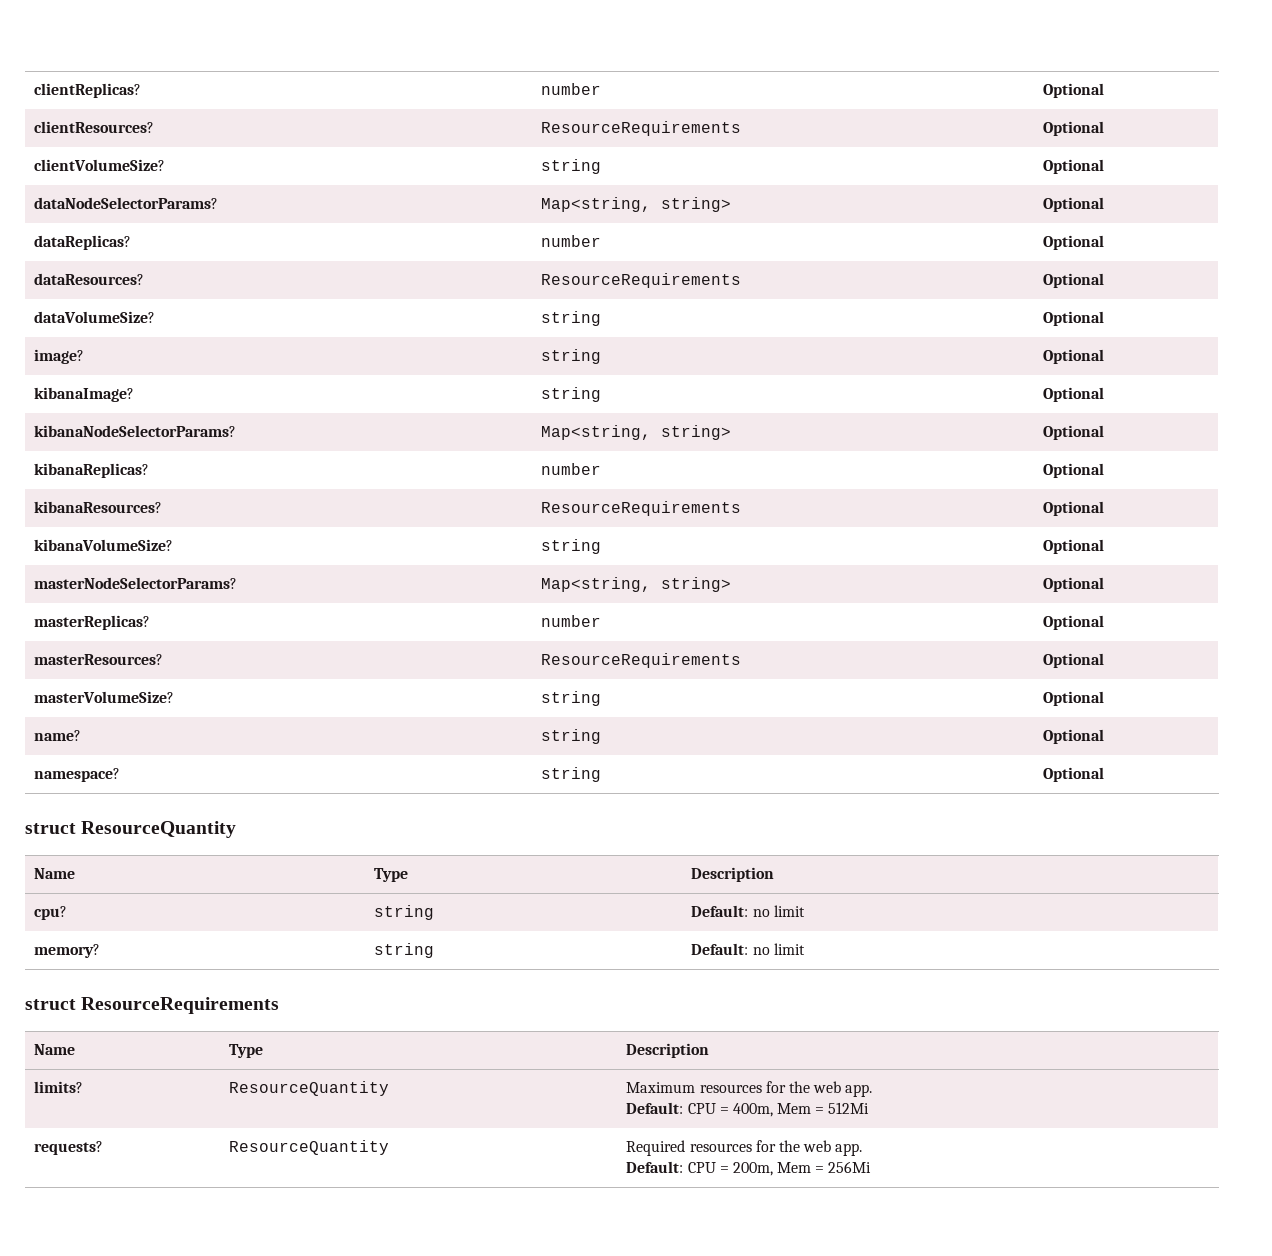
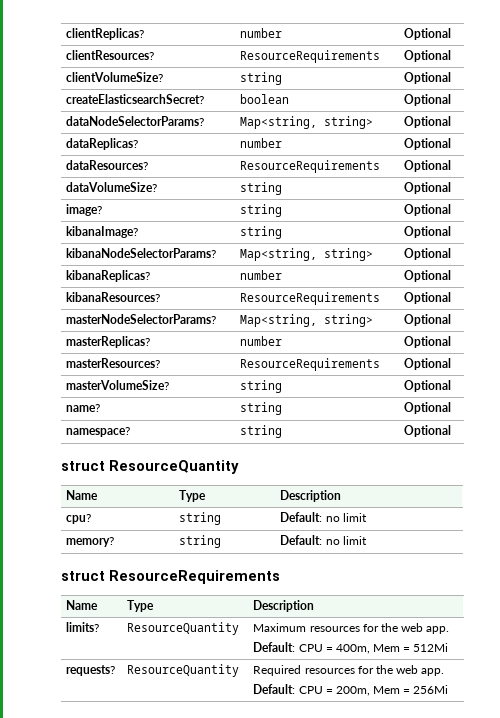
+ createElasticsearchSecret? | boolean | Optional
- kibanaVolumeSize? | string | Optional

